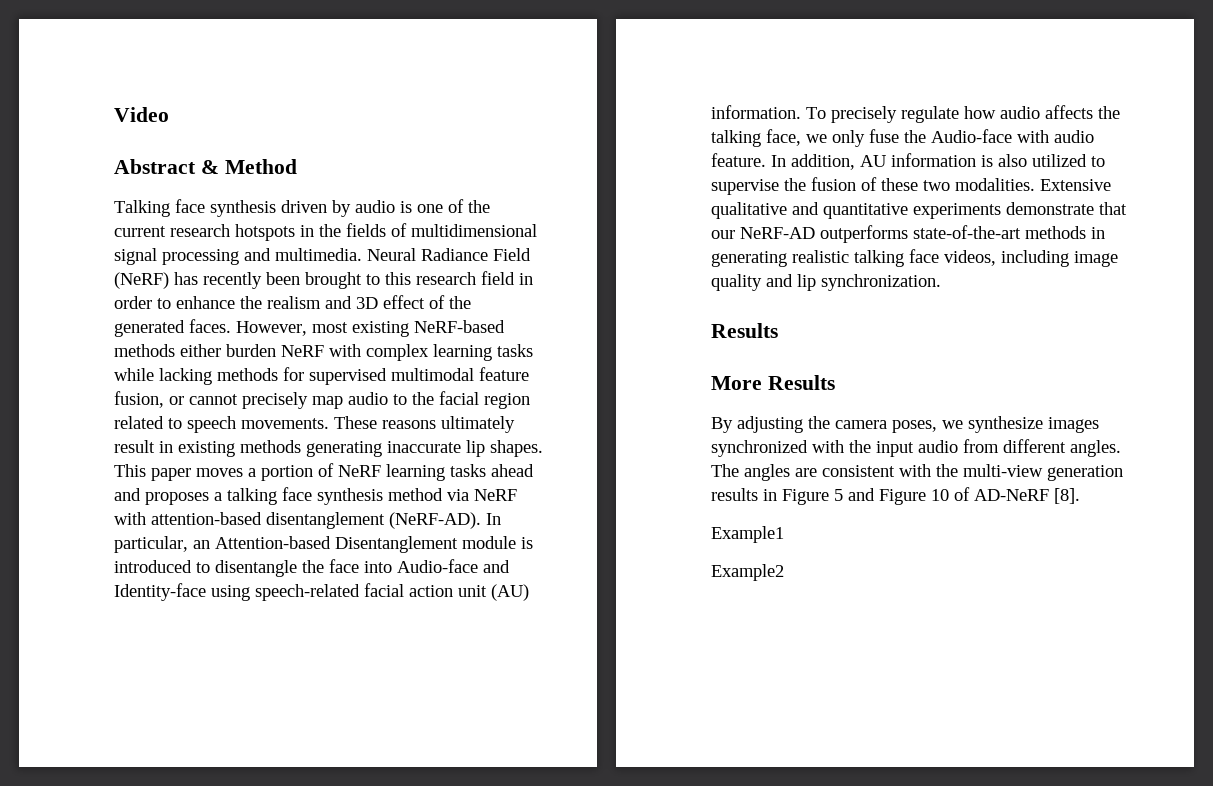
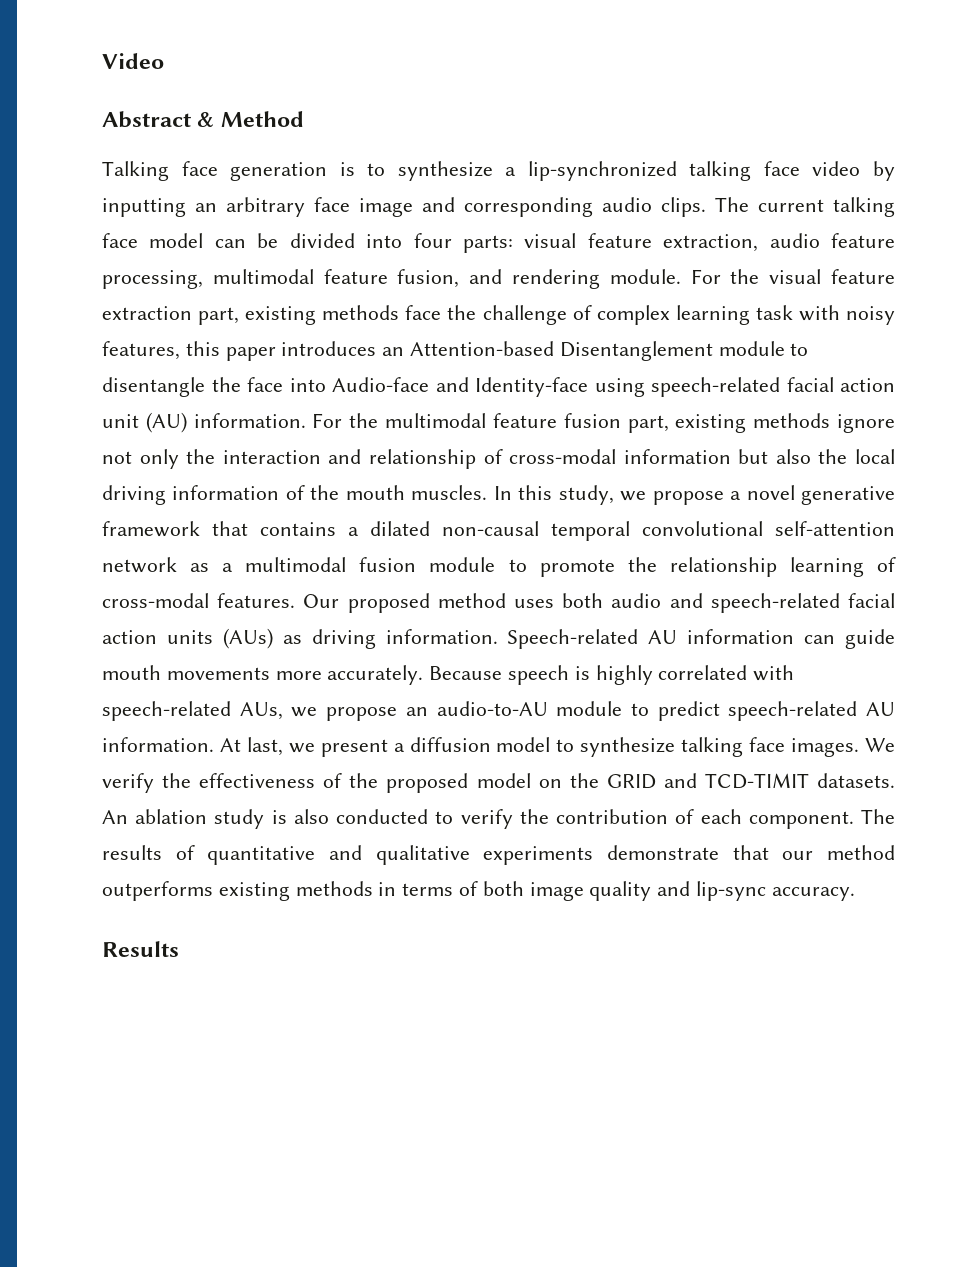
- Talking face synthesis driven by audio is one of the current research hotspots in the fields of multidimensional signal processing and multimedia. Neural Radiance Field (NeRF) has recently been brought to this research field in order to enhance the realism and 3D effect of the generated faces. However, most existing NeRF-based methods either burden NeRF with complex learning tasks while lacking methods for supervised multimodal feature fusion, or cannot precisely map audio to the facial region related to speech movements. These reasons ultimately result in existing methods generating inaccurate lip shapes. This paper moves a portion of NeRF learning tasks ahead and proposes a talking face synthesis method via NeRF with attention-based disentanglement (NeRF-AD). In particular, an Attention-based Disentanglement module is introduced to disentangle the face into Audio-face and Identity-face using speech-related facial action unit (AU) information.
+ Talking face generation is to synthesize a lip-synchronized talking face video by inputting an arbitrary face image and corresponding audio clips. The current talking face model can be divided into four parts: visual feature extraction, audio feature processing, multimodal feature fusion, and rendering module. For the visual feature extraction part, existing methods face the challenge of complex learning task with noisy features, this paper introduces an Attention-based Disentanglement module to disentangle the face into Audio-face and Identity-face using speech-related facial action unit (AU) information.
- To precisely regulate how audio affects the talking face, we only fuse the Audio-face with audio feature. In addition, AU information is also utilized to supervise the fusion of these two modalities. Extensive qualitative and quantitative experiments demonstrate that our NeRF-AD outperforms state-of-the-art methods in generating realistic talking face videos, including image quality and lip synchronization.
+ For the multimodal feature fusion part, existing methods ignore not only the interaction and relationship of cross-modal information but also the local driving information of the mouth muscles. In this study, we propose a novel generative framework that contains a dilated non-causal temporal convolutional self-attention network as a multimodal fusion module to promote the relationship learning of cross-modal features. Our proposed method uses both audio and speech-related facial action units (AUs) as driving information. Speech-related AU information can guide mouth movements more accurately. Because speech is highly correlated with speech-related AUs, we propose an audio-to-AU module to predict speech-related AU information. At last, we present a diffusion model to synthesize talking face images. We verify the effectiveness of the proposed model on the GRID and TCD-TIMIT datasets. An ablation study is also conducted to verify the contribution of each component. The results of quantitative and qualitative experiments demonstrate that our method outperforms existing methods in terms of both image quality and lip-sync accuracy.
  Results
- More Results
- By adjusting the camera poses, we synthesize images synchronized with the input audio from different angles. The angles are consistent with the multi-view generation results in Figure 5 and Figure 10 of AD-NeRF [8].
- Example1
- Example2

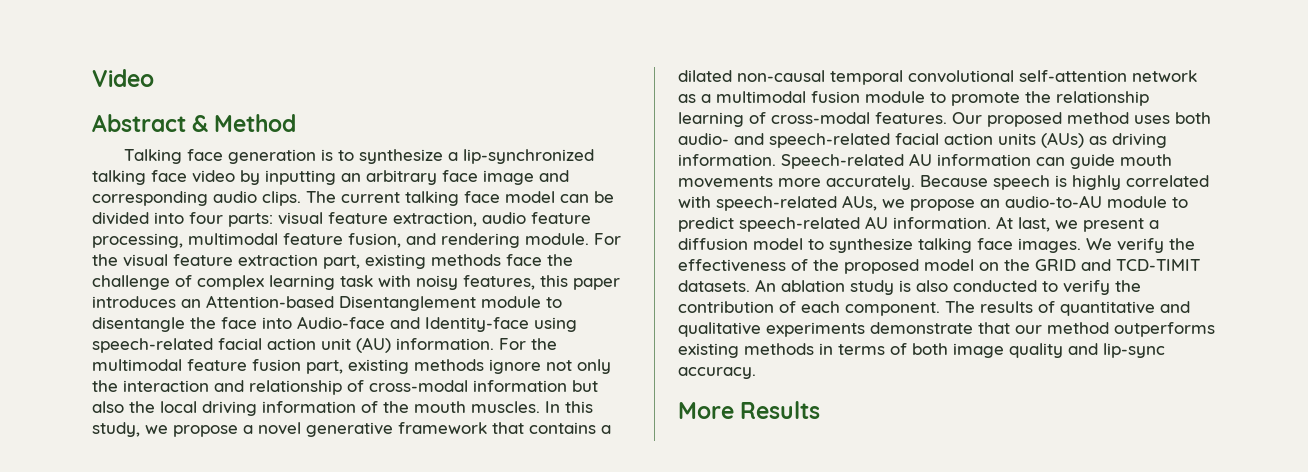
- Our proposed method uses both audio and speech-related facial action units (AUs) as driving information.
+ Our proposed method uses both audio- and speech-related facial action units (AUs) as driving information.
- Results
+ More Results

